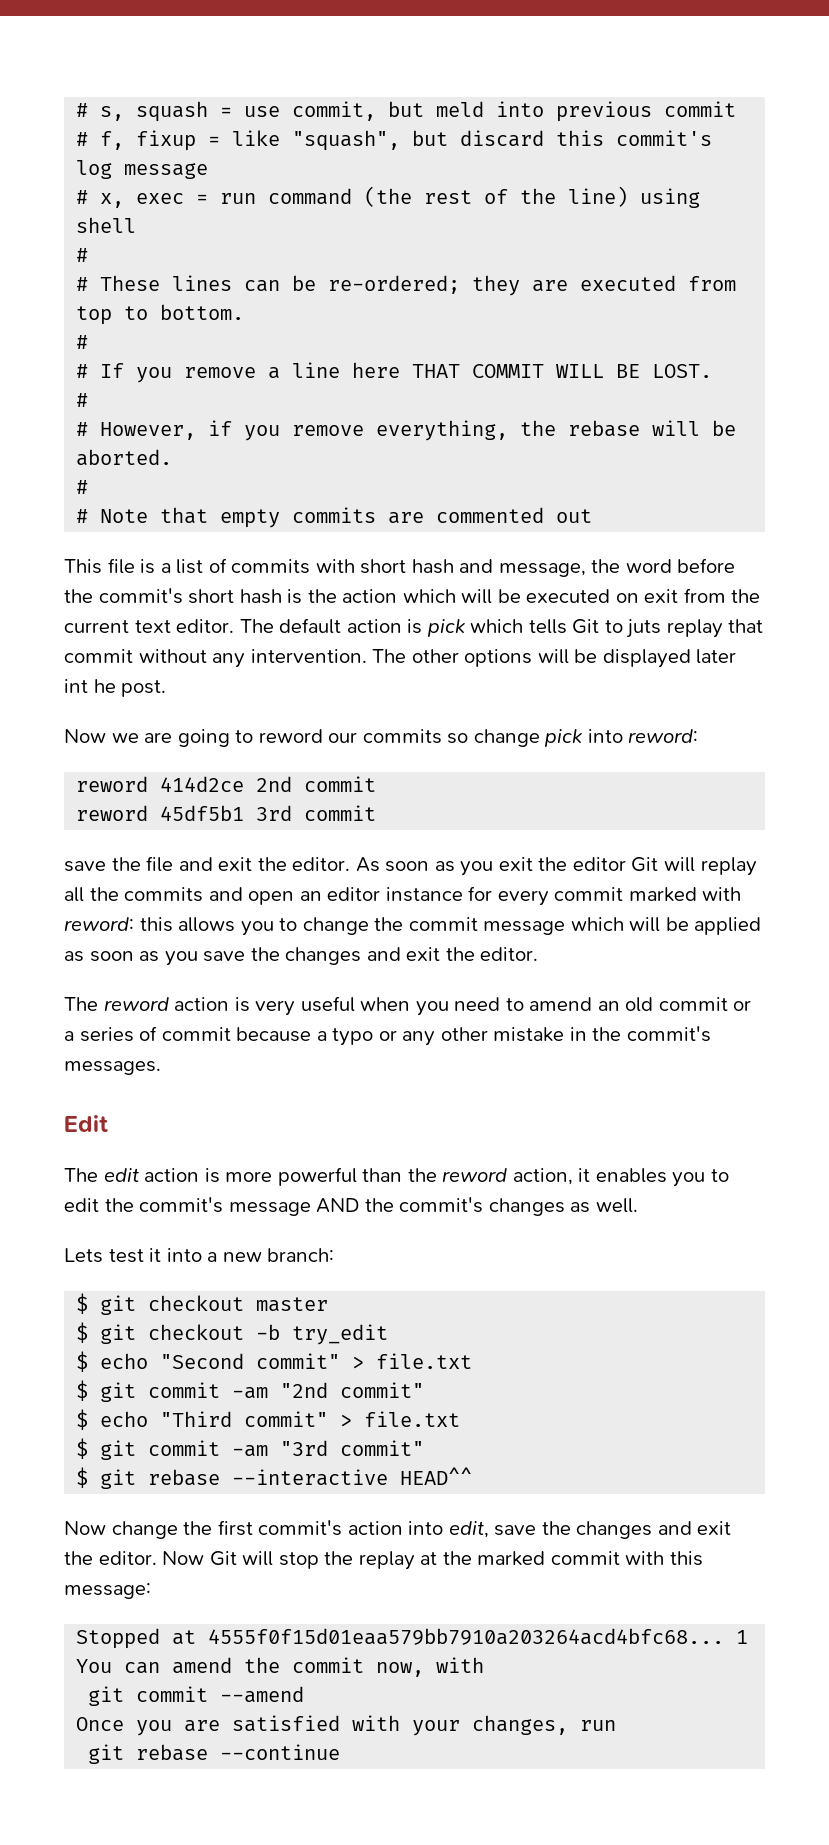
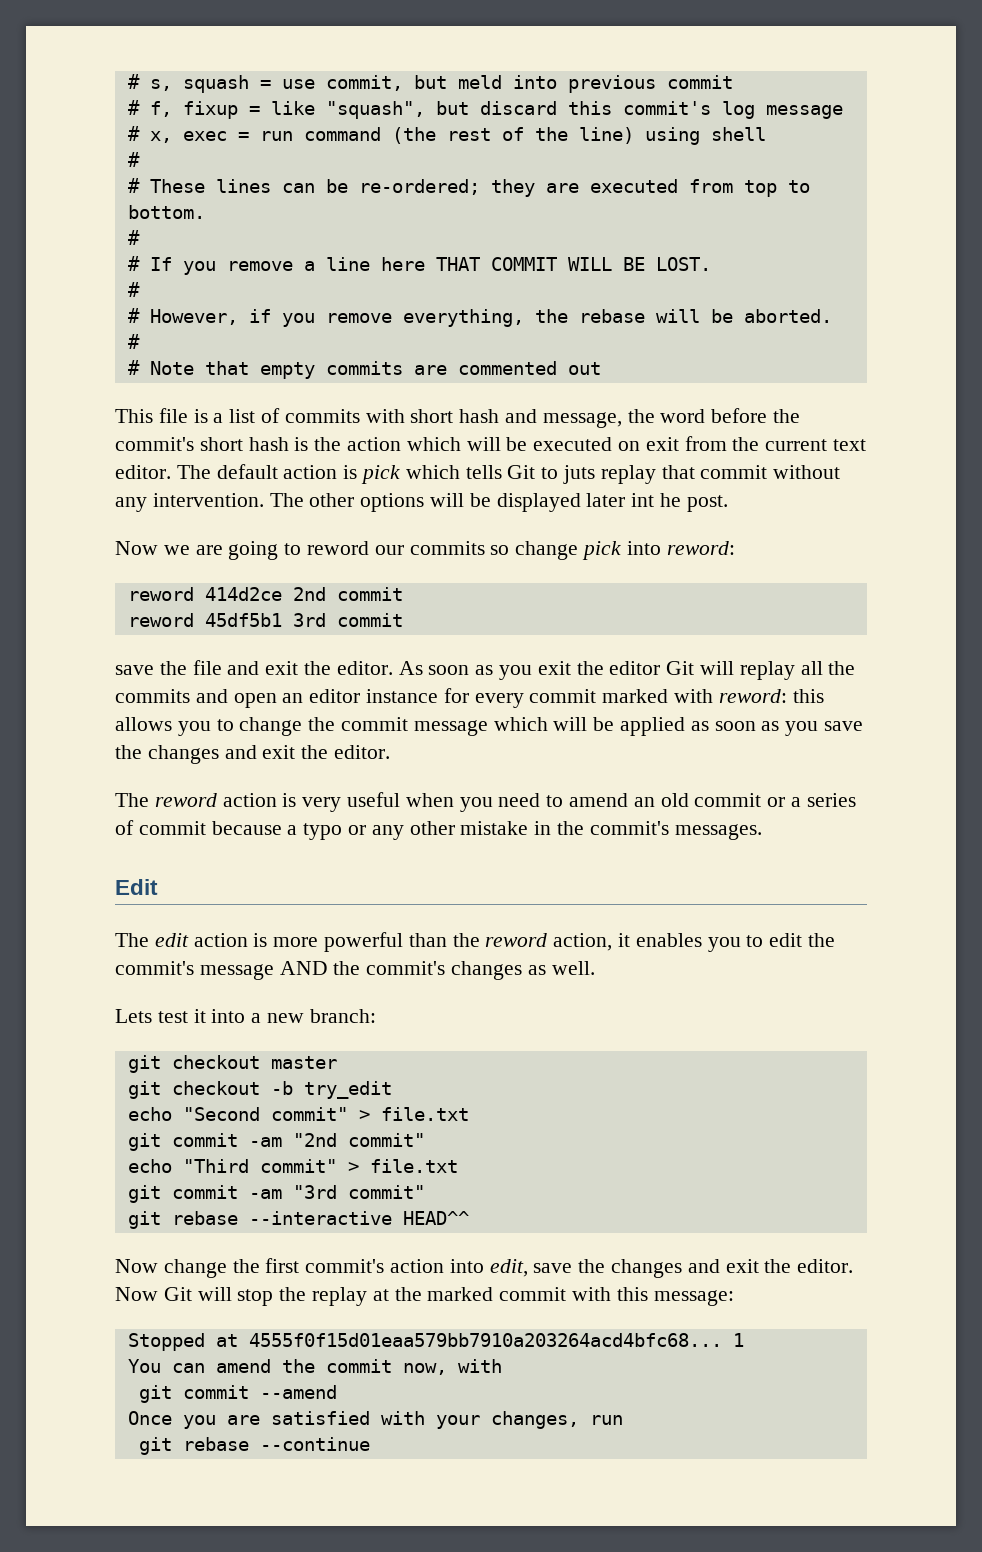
- $ git checkout master
+ git checkout master
- $ git checkout -b try_edit
+ git checkout -b try_edit
- $ echo "Second commit" > file.txt
+ echo "Second commit" > file.txt
- $ git commit -am "2nd commit"
+ git commit -am "2nd commit"
- $ echo "Third commit" > file.txt
+ echo "Third commit" > file.txt
- $ git commit -am "3rd commit"
+ git commit -am "3rd commit"
- $ git rebase --interactive HEAD^^
+ git rebase --interactive HEAD^^

